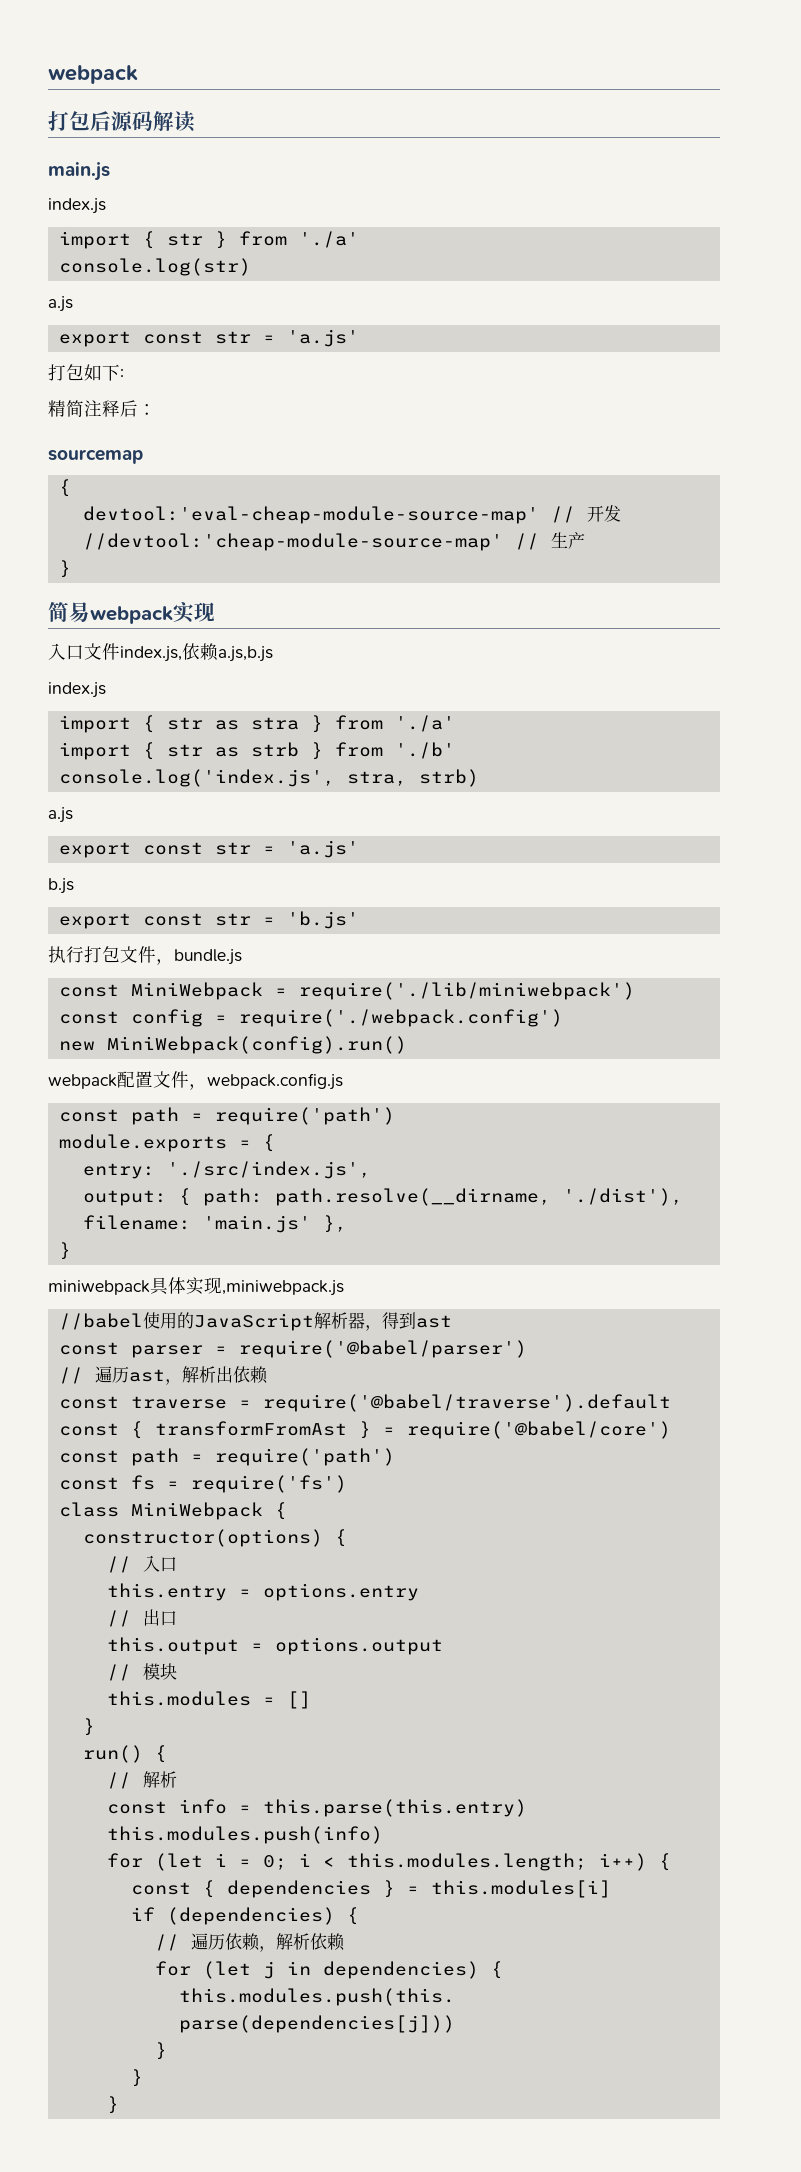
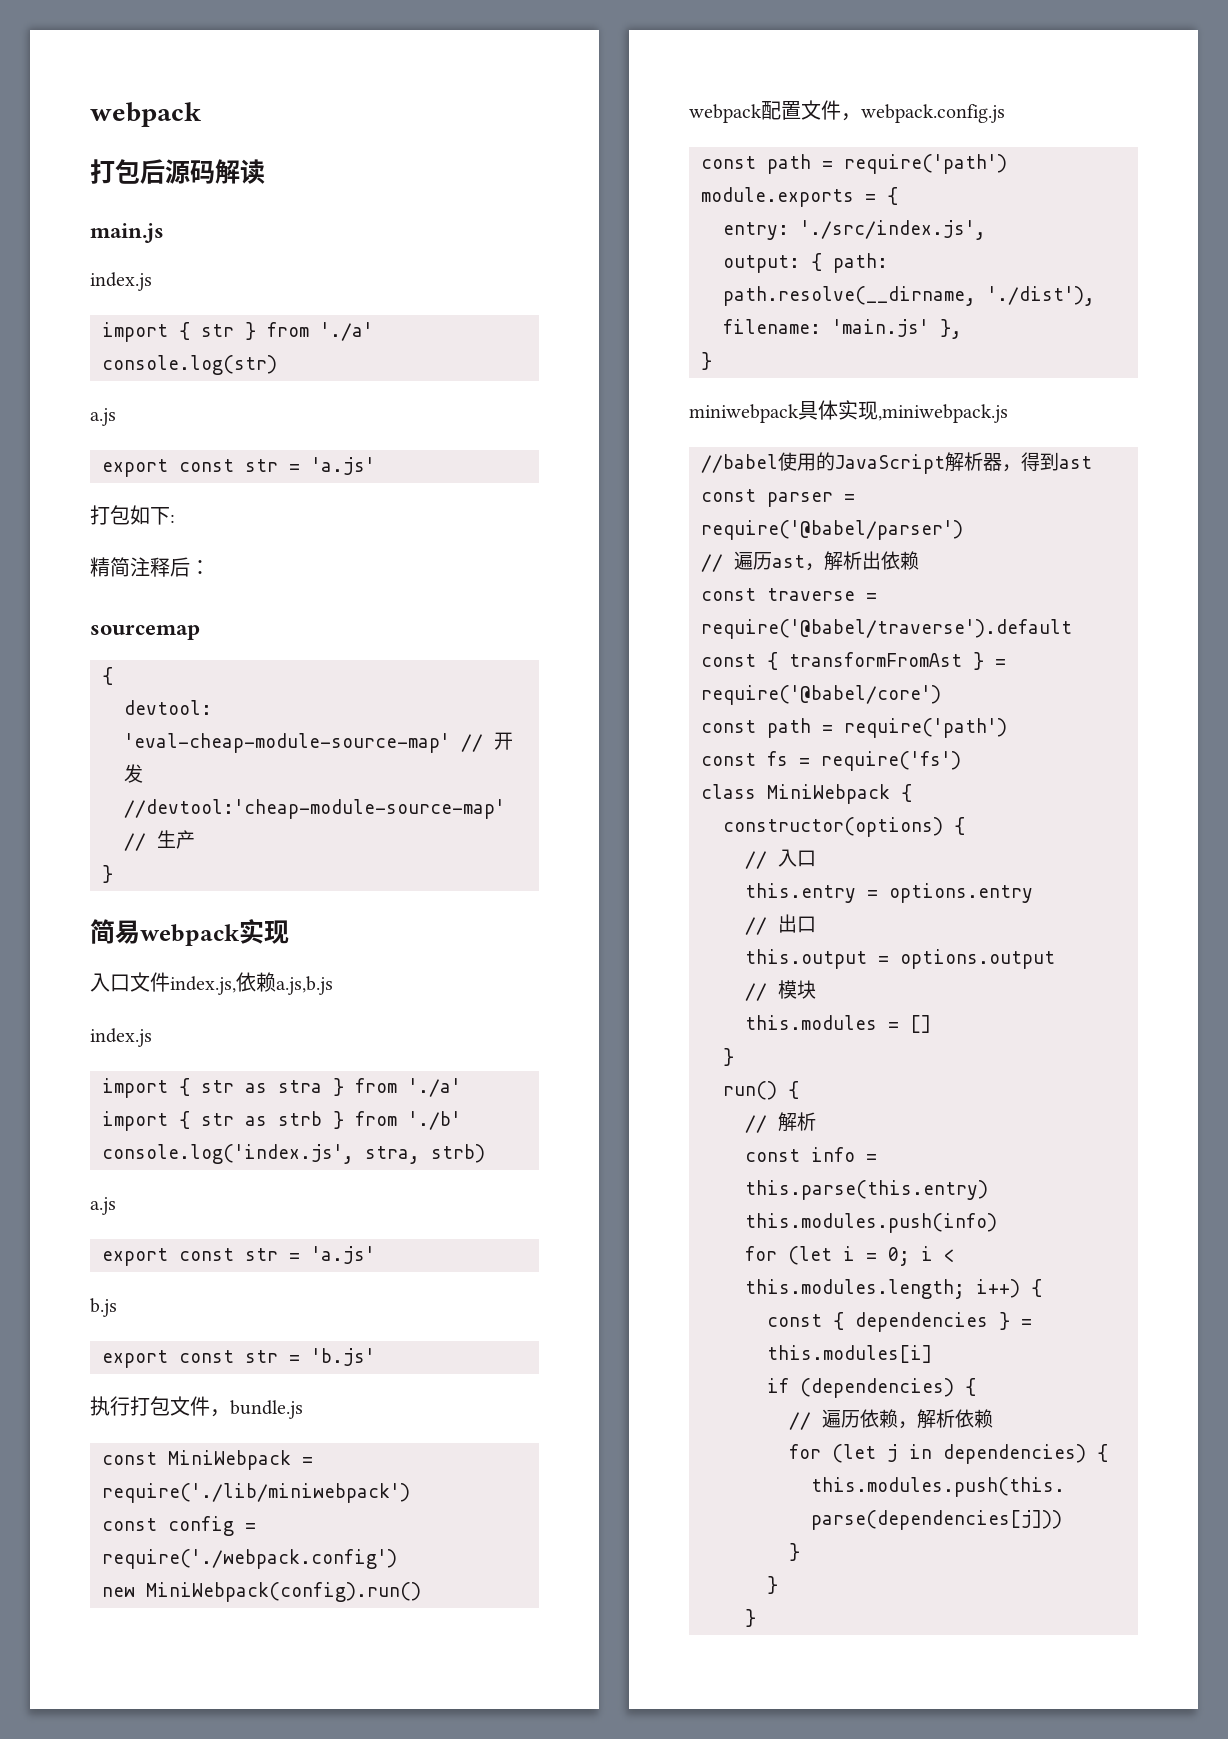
- devtool:'eval-cheap-module-source-map' // 开发
+ devtool: 'eval-cheap-module-source-map' // 开发

